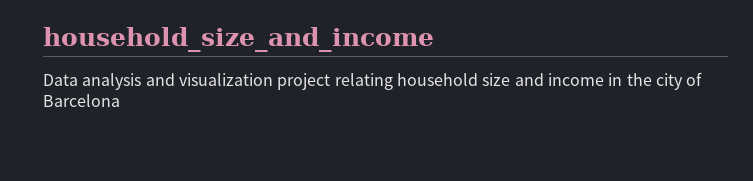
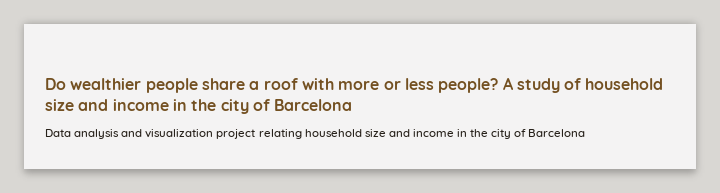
- household_size_and_income
+ Do wealthier people share a roof with more or less people? A study of household size and income in the city of Barcelona

